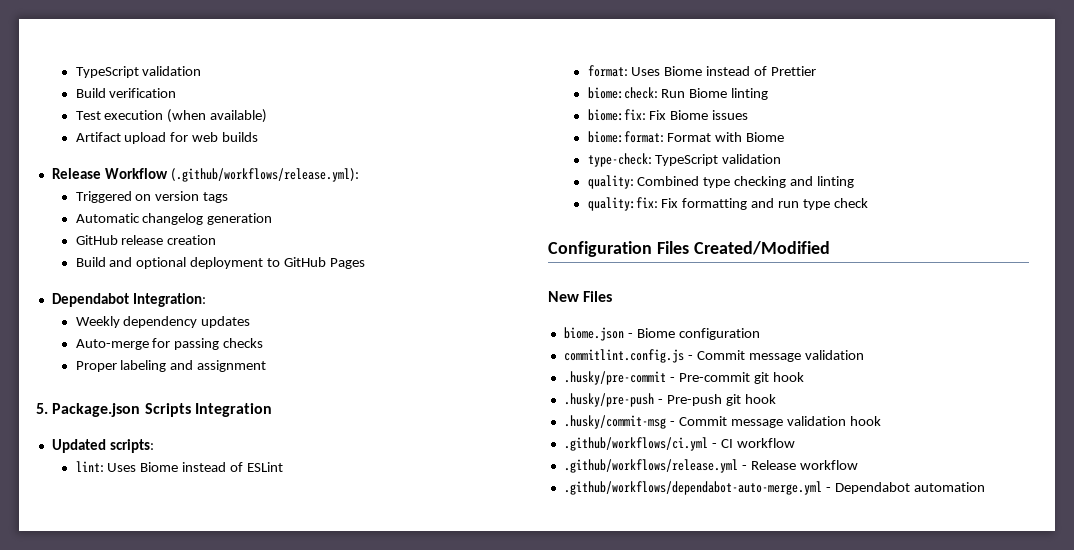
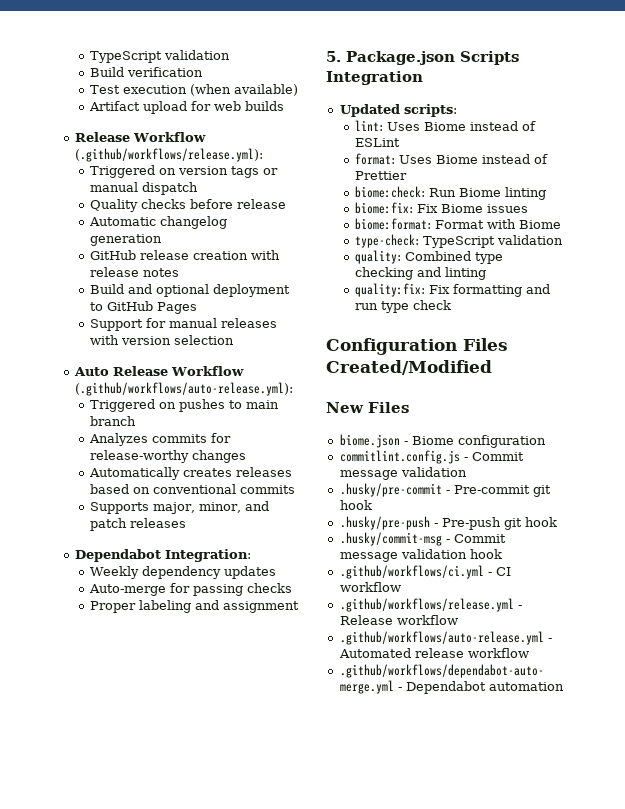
- Triggered on version tags
+ Triggered on version tags or manual dispatch
+ Quality checks before release
- GitHub release creation
+ GitHub release creation with release notes
+ Support for manual releases with version selection
+ Auto Release Workflow (.github/workflows/auto-release.yml):
+ Triggered on pushes to main branch
+ Analyzes commits for release-worthy changes
+ Automatically creates releases based on conventional commits
+ Supports major, minor, and patch releases
+ .github/workflows/auto-release.yml - Automated release workflow

